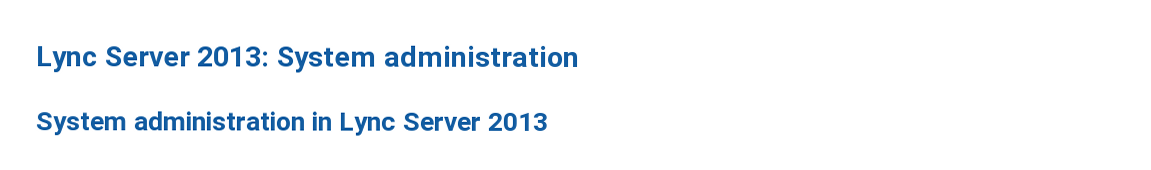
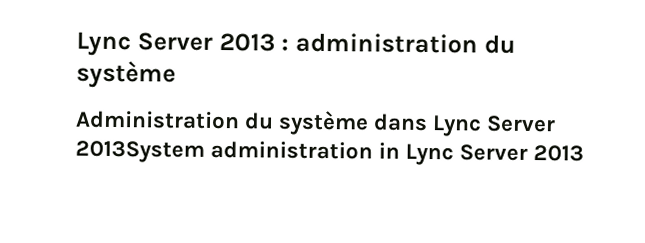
- Lync Server 2013: System administration
- System administration in Lync Server 2013
+ Lync Server 2013 : administration du système
+ Administration du système dans Lync Server 2013System administration in Lync Server 2013

